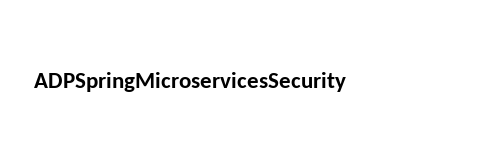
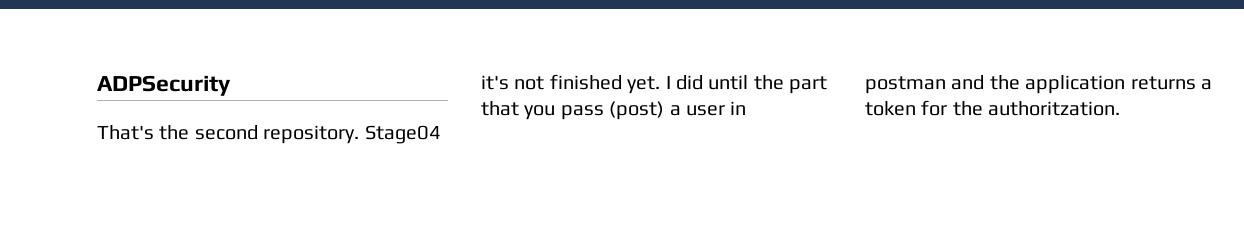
- ADPSpringMicroservicesSecurity
+ ADPSecurity
+ That's the second repository. Stage04 it's not finished yet. I did until the part that you pass (post) a user in postman and the application returns a token for the authoritzation.

